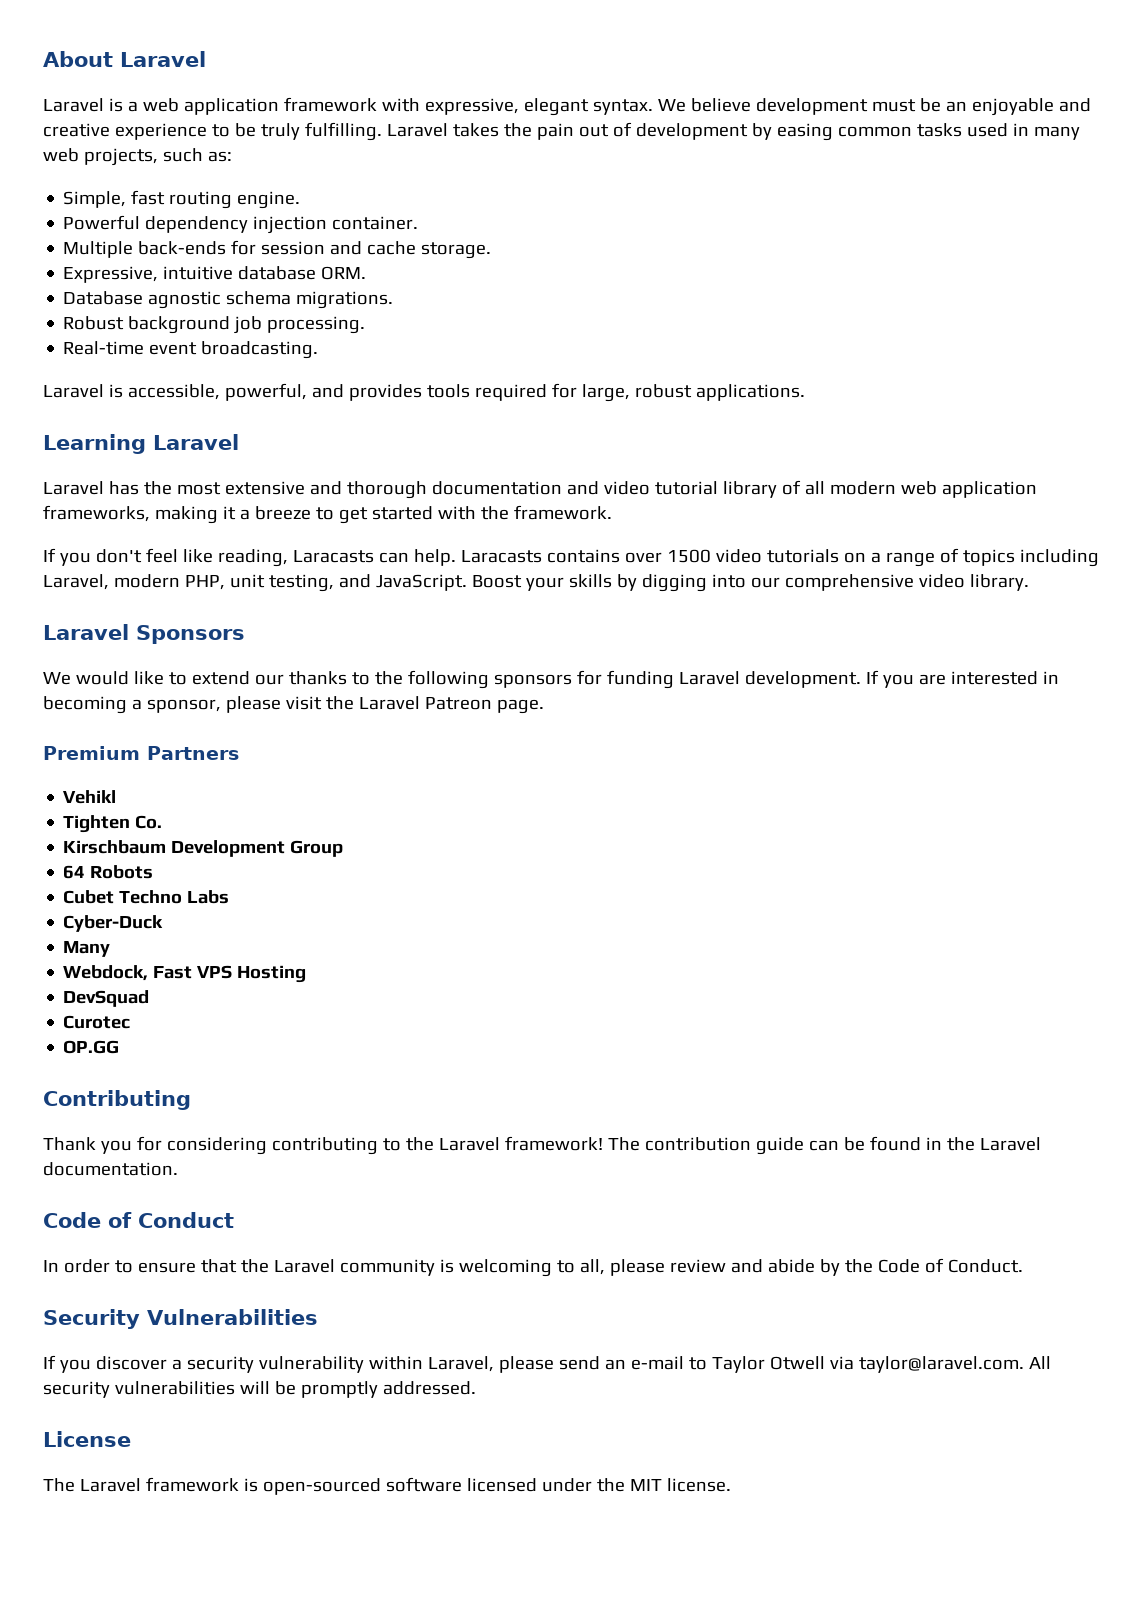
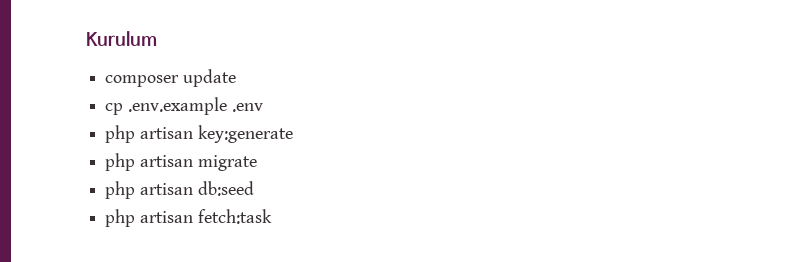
- About Laravel
- Laravel is a web application framework with expressive, elegant syntax. We believe development must be an enjoyable and creative experience to be truly fulfilling. Laravel takes the pain out of development by easing common tasks used in many web projects, such as:
- Simple, fast routing engine.
- Powerful dependency injection container.
- Multiple back-ends for session and cache storage.
- Expressive, intuitive database ORM.
- Database agnostic schema migrations.
- Robust background job processing.
- Real-time event broadcasting.
- Laravel is accessible, powerful, and provides tools required for large, robust applications.
- Learning Laravel
- Laravel has the most extensive and thorough documentation and video tutorial library of all modern web application frameworks, making it a breeze to get started with the framework.
- If you don't feel like reading, Laracasts can help. Laracasts contains over 1500 video tutorials on a range of topics including Laravel, modern PHP, unit testing, and JavaScript. Boost your skills by digging into our comprehensive video library.
- Laravel Sponsors
- We would like to extend our thanks to the following sponsors for funding Laravel development. If you are interested in becoming a sponsor, please visit the Laravel Patreon page.
- Premium Partners
- Vehikl
- Tighten Co.
- Kirschbaum Development Group
- 64 Robots
- Cubet Techno Labs
- Cyber-Duck
- Many
- Webdock, Fast VPS Hosting
- DevSquad
- Curotec
- OP.GG
- Contributing
- Thank you for considering contributing to the Laravel framework! The contribution guide can be found in the Laravel documentation.
- Code of Conduct
- In order to ensure that the Laravel community is welcoming to all, please review and abide by the Code of Conduct.
- Security Vulnerabilities
- If you discover a security vulnerability within Laravel, please send an e-mail to Taylor Otwell via taylor@laravel.com. All security vulnerabilities will be promptly addressed.
- License
- The Laravel framework is open-sourced software licensed under the MIT license.
+ Kurulum
+ composer update
+ cp .env.example .env
+ php artisan key:generate
+ php artisan migrate
+ php artisan db:seed
+ php artisan fetch:task

